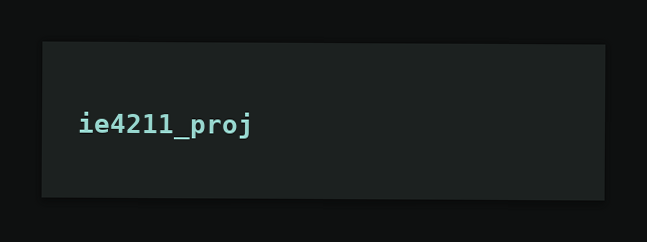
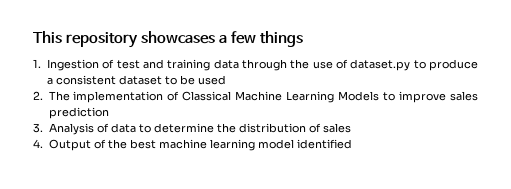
- ie4211_proj
+ This repository showcases a few things
+ 1. Ingestion of test and training data through the use of dataset.py to produce a consistent dataset to be used
+ 2. The implementation of Classical Machine Learning Models to improve sales prediction
+ 3. Analysis of data to determine the distribution of sales
+ 4. Output of the best machine learning model identified

